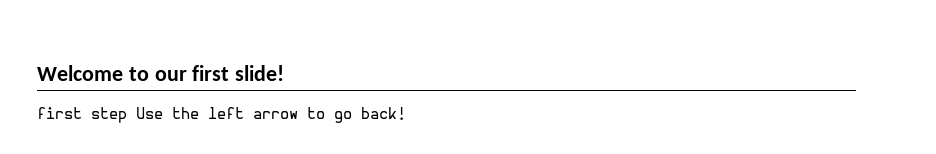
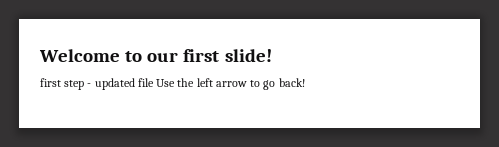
- first step Use the left arrow to go back!
+ first step - updated file Use the left arrow to go back!

